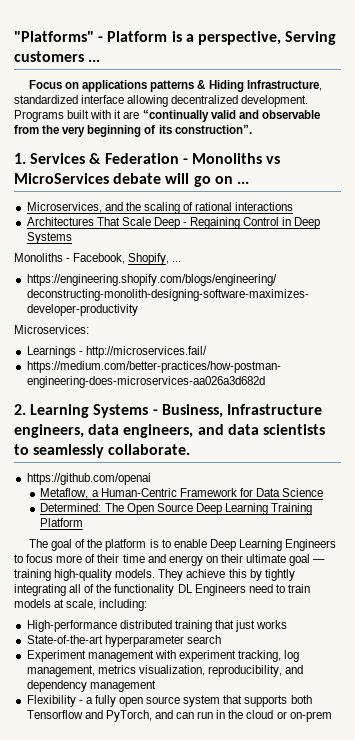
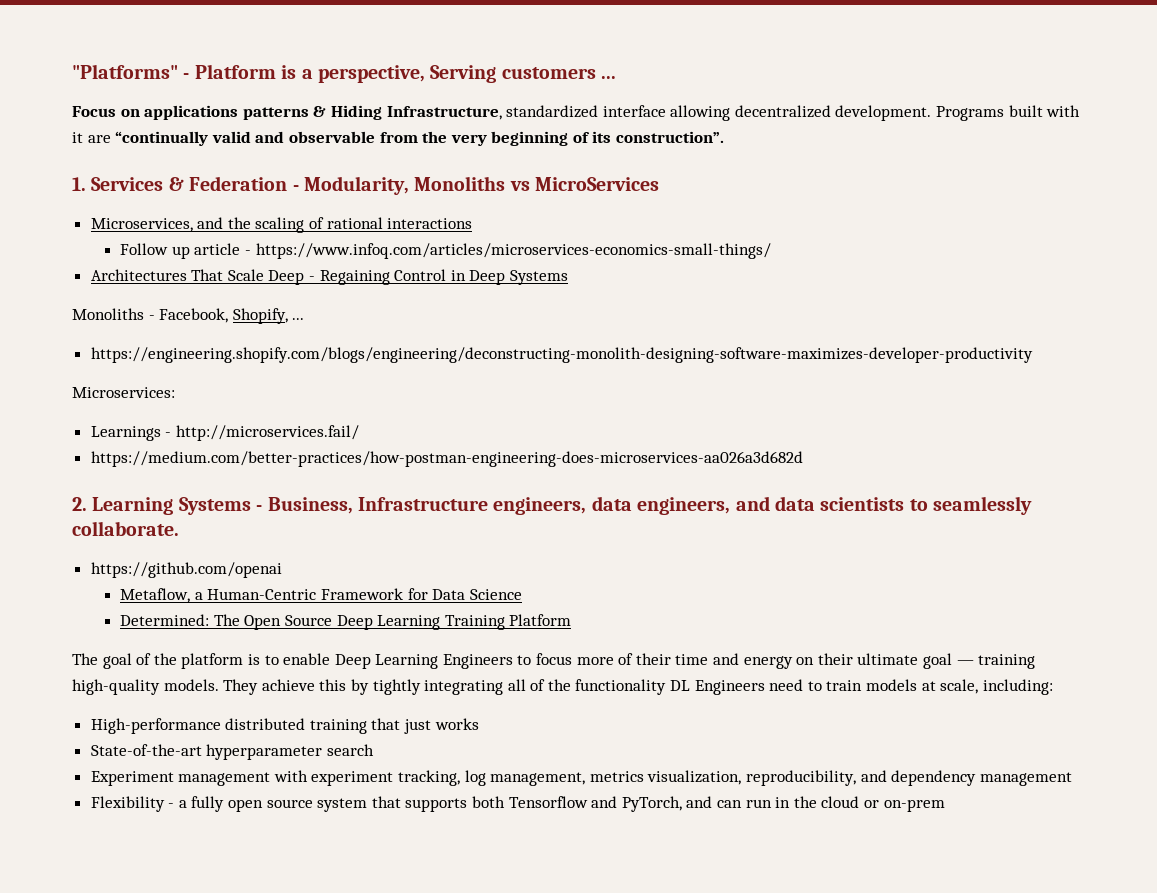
- 1. Services & Federation - Monoliths vs MicroServices debate will go on ...
+ 1. Services & Federation - Modularity, Monoliths vs MicroServices
+ Follow up article - https://www.infoq.com/articles/microservices-economics-small-things/

